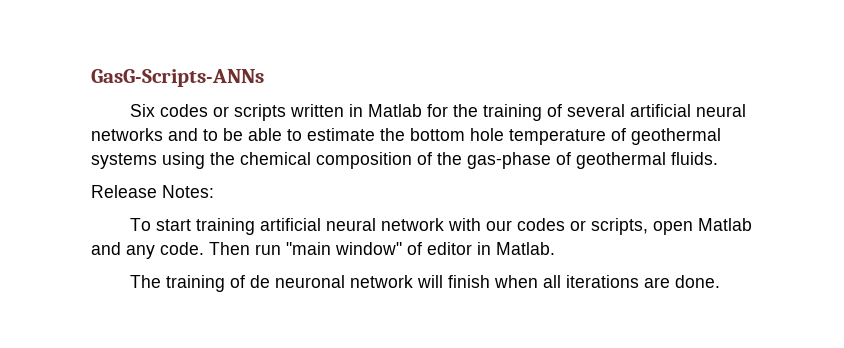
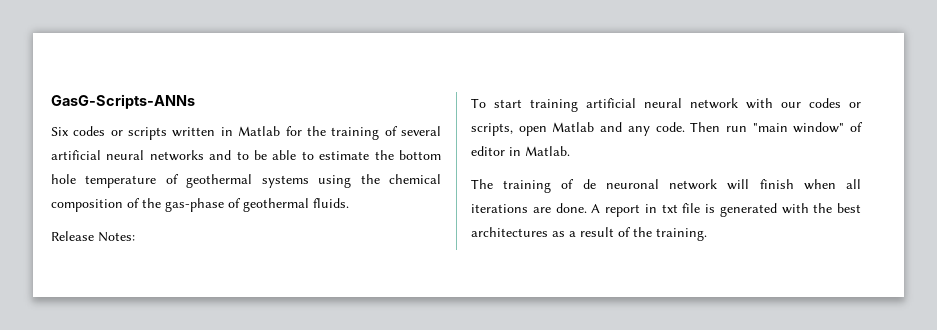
+ A report in txt file is generated with the best architectures as a result of the training.

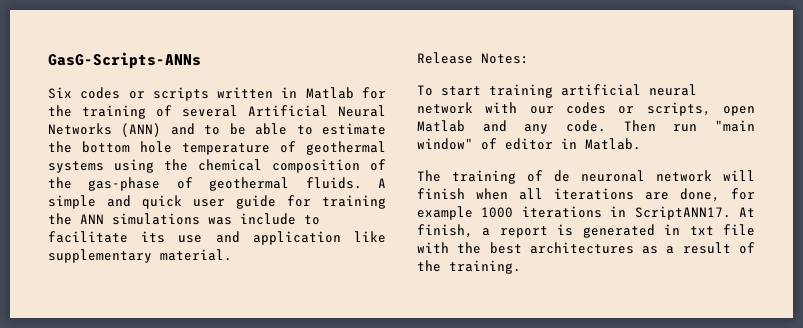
- Six codes or scripts written in Matlab for the training of several artificial neural networks and to be able to estimate the bottom hole temperature of geothermal systems using the chemical composition of the gas-phase of geothermal fluids.
+ Six codes or scripts written in Matlab for the training of several Artificial Neural Networks (ANN) and to be able to estimate the bottom hole temperature of geothermal systems using the chemical composition of the gas-phase of geothermal fluids. A simple and quick user guide for training the ANN simulations was include to facilitate its use and application like supplementary material.
- The training of de neuronal network will finish when all iterations are done. A report in txt file is generated with the best architectures as a result of the training.
+ The training of de neuronal network will finish when all iterations are done, for example 1000 iterations in ScriptANN17. At finish, a report is generated in txt file with the best architectures as a result of the training.

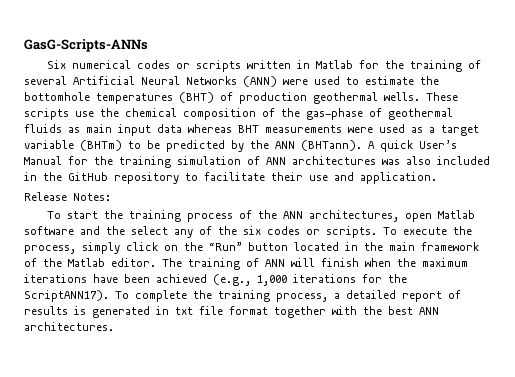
- Six codes or scripts written in Matlab for the training of several Artificial Neural Networks (ANN) and to be able to estimate the bottom hole temperature of geothermal systems using the chemical composition of the gas-phase of geothermal fluids. A simple and quick user guide for training the ANN simulations was include to facilitate its use and application like supplementary material.
+ Six numerical codes or scripts written in Matlab for the training of several Artificial Neural Networks (ANN) were used to estimate the bottomhole temperatures (BHT) of production geothermal wells. These scripts use the chemical composition of the gas-phase of geothermal fluids as main input data whereas BHT measurements were used as a target variable (BHTm) to be predicted by the ANN (BHTann). A quick User’s Manual for the training simulation of ANN architectures was also included in the GitHub repository to facilitate their use and application.
- To start training artificial neural network with our codes or scripts, open Matlab and any code. Then run "main window" of editor in Matlab.
- The training of de neuronal network will finish when all iterations are done, for example 1000 iterations in ScriptANN17. At finish, a report is generated in txt file with the best architectures as a result of the training.
+ To start the training process of the ANN architectures, open Matlab software and the select any of the six codes or scripts. To execute the process, simply click on the “Run” button located in the main framework of the Matlab editor. The training of ANN will finish when the maximum iterations have been achieved (e.g., 1,000 iterations for the ScriptANN17). To complete the training process, a detailed report of results is generated in txt file format together with the best ANN architectures.

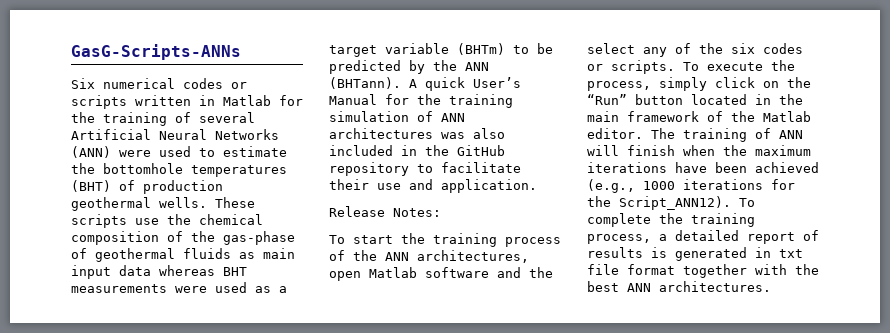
- The training of ANN will finish when the maximum iterations have been achieved (e.g., 1,000 iterations for the ScriptANN17).
+ The training of ANN will finish when the maximum iterations have been achieved (e.g., 1000 iterations for the Script_ANN12).

